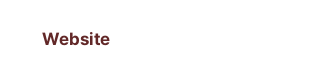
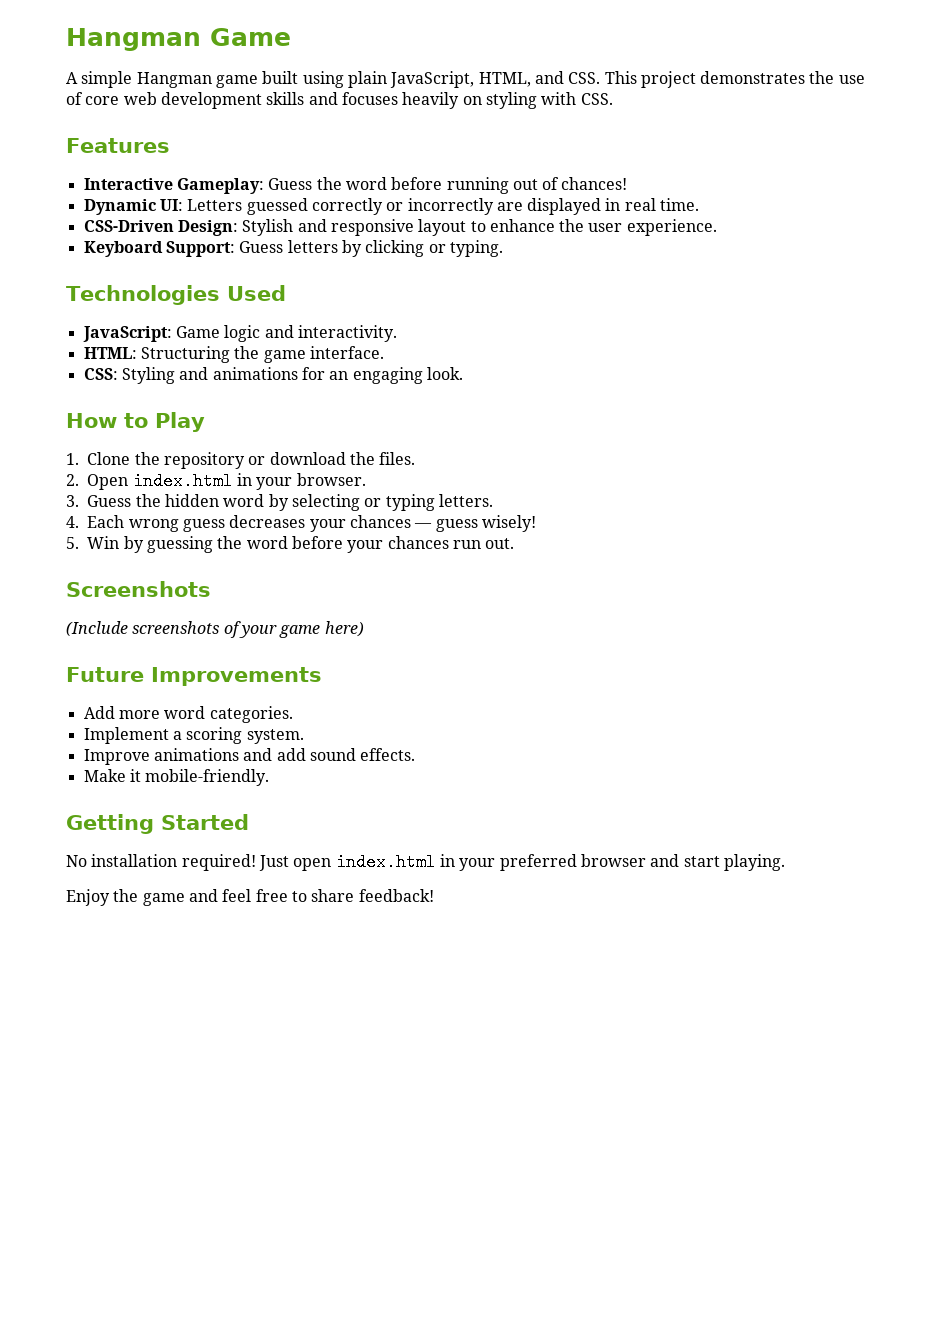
- Website
+ Hangman Game
+ A simple Hangman game built using plain JavaScript, HTML, and CSS. This project demonstrates the use of core web development skills and focuses heavily on styling with CSS.
+ Features
+ Interactive Gameplay: Guess the word before running out of chances!
+ Dynamic UI: Letters guessed correctly or incorrectly are displayed in real time.
+ CSS-Driven Design: Stylish and responsive layout to enhance the user experience.
+ Keyboard Support: Guess letters by clicking or typing.
+ Technologies Used
+ JavaScript: Game logic and interactivity.
+ HTML: Structuring the game interface.
+ CSS: Styling and animations for an engaging look.
+ How to Play
+ 1. Clone the repository or download the files.
+ 2. Open index.html in your browser.
+ 3. Guess the hidden word by selecting or typing letters.
+ 4. Each wrong guess decreases your chances — guess wisely!
+ 5. Win by guessing the word before your chances run out.
+ Screenshots
+ (Include screenshots of your game here)
+ Future Improvements
+ Add more word categories.
+ Implement a scoring system.
+ Improve animations and add sound effects.
+ Make it mobile-friendly.
+ Getting Started
+ No installation required! Just open index.html in your preferred browser and start playing.
+ Enjoy the game and feel free to share feedback!

